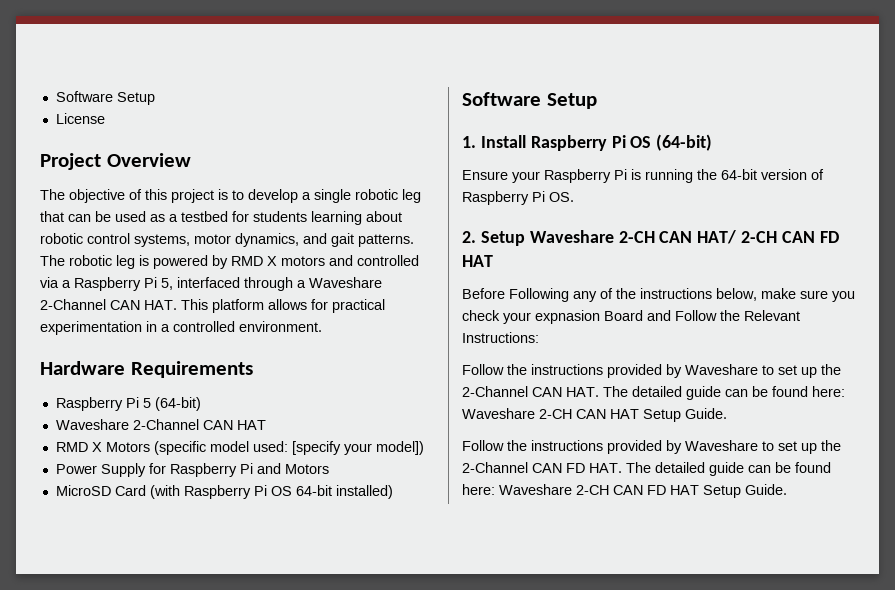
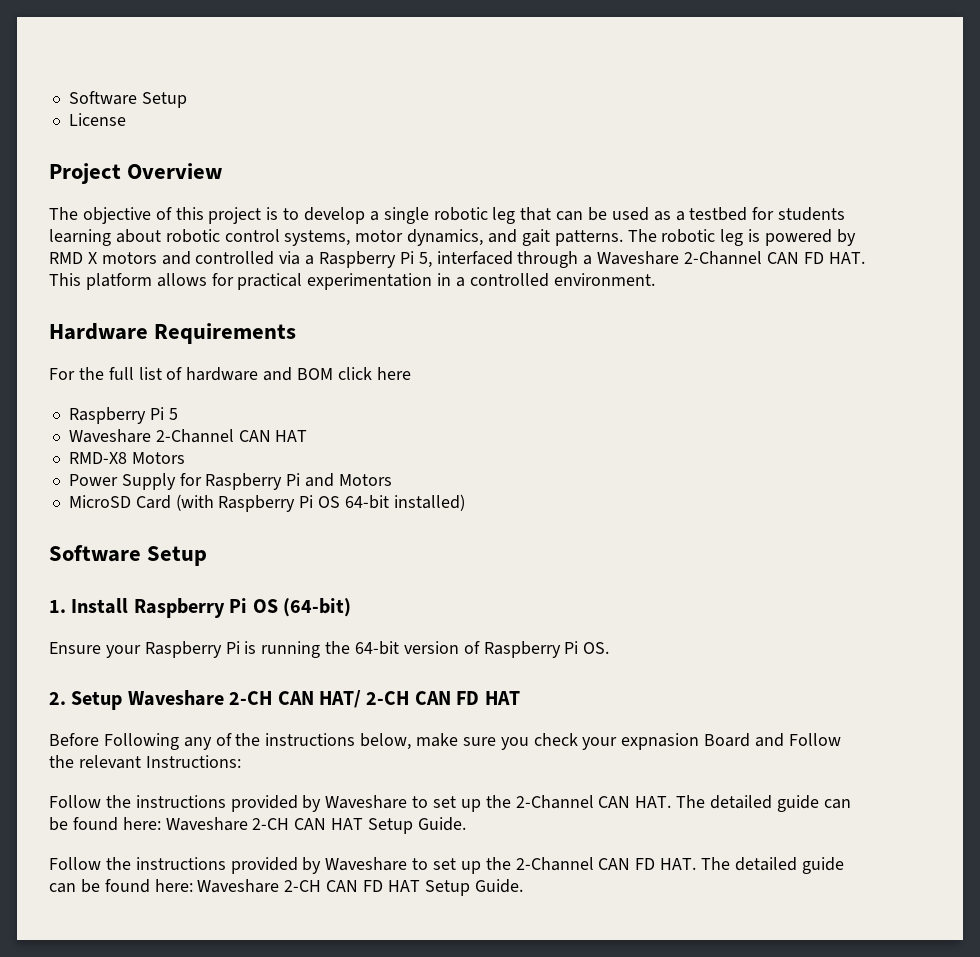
- The robotic leg is powered by RMD X motors and controlled via a Raspberry Pi 5, interfaced through a Waveshare 2-Channel CAN HAT. This platform allows for practical experimentation in a controlled environment.
+ The robotic leg is powered by RMD X motors and controlled via a Raspberry Pi 5, interfaced through a Waveshare 2-Channel CAN FD HAT. This platform allows for practical experimentation in a controlled environment.
+ For the full list of hardware and BOM click here
- Raspberry Pi 5 (64-bit)
+ Raspberry Pi 5
- RMD X Motors (specific model used: [specify your model])
+ RMD-X8 Motors
- Before Following any of the instructions below, make sure you check your expnasion Board and Follow the Relevant Instructions:
+ Before Following any of the instructions below, make sure you check your expnasion Board and Follow the relevant Instructions:

